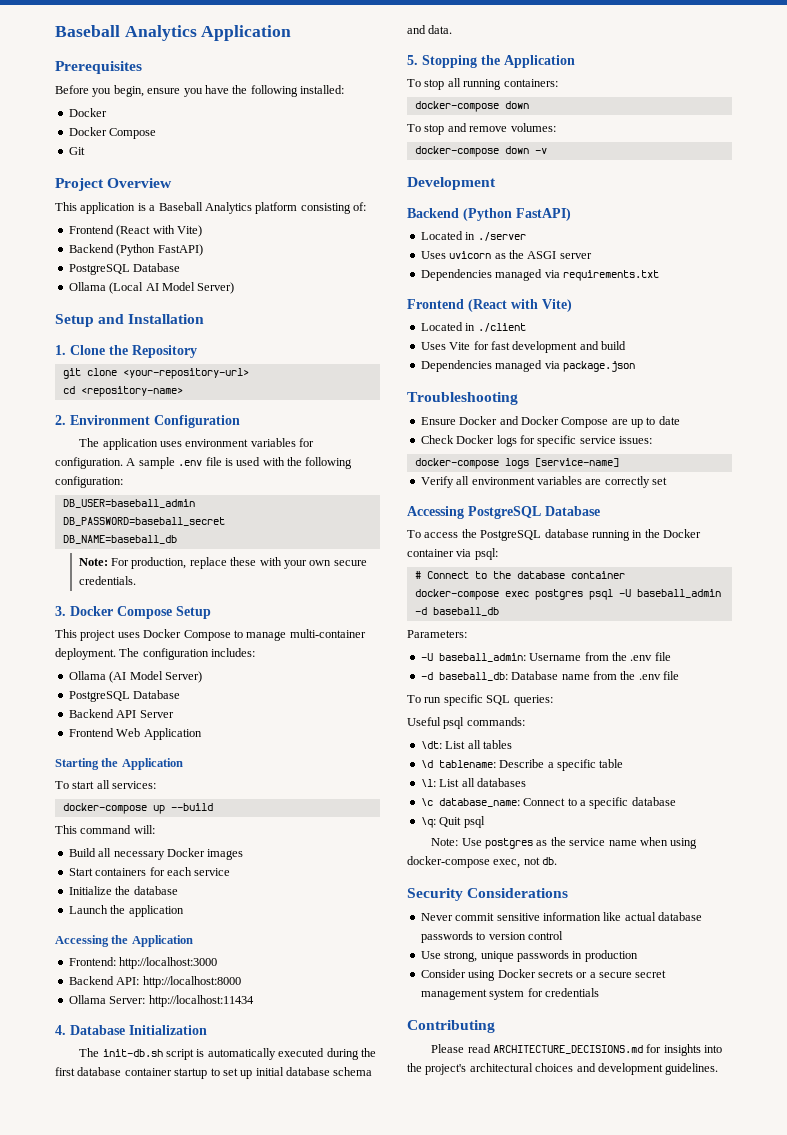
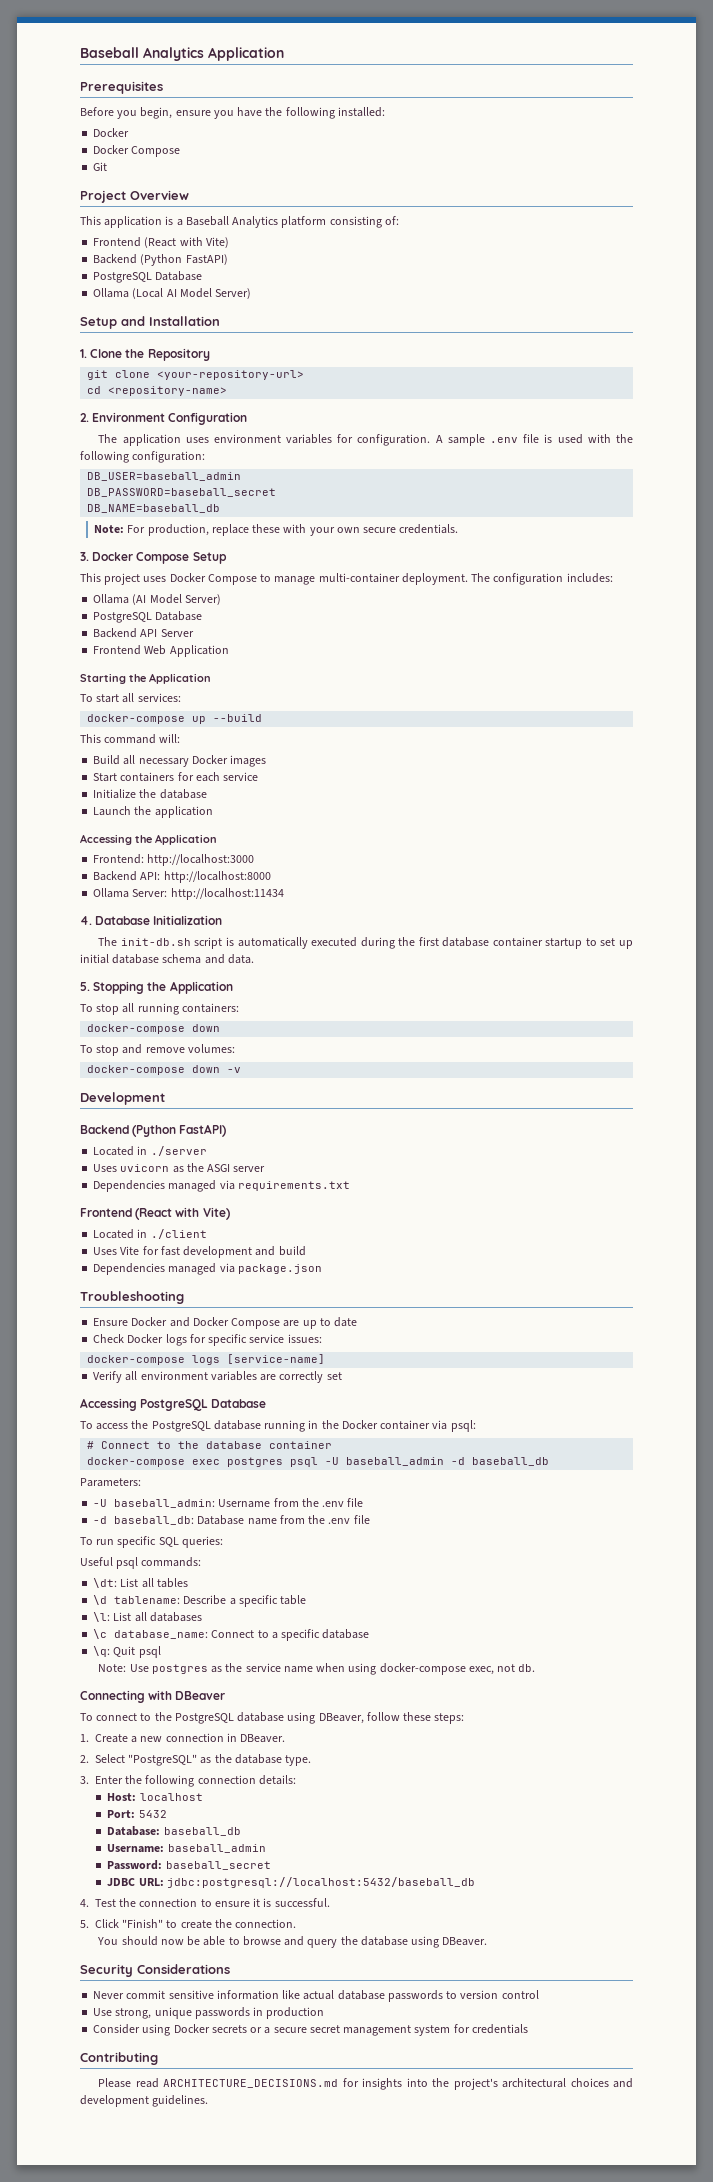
+ Connecting with DBeaver
+ To connect to the PostgreSQL database using DBeaver, follow these steps:
+ 1. Create a new connection in DBeaver.
+ 2. Select "PostgreSQL" as the database type.
+ 3. Enter the following connection details:
+ Host: localhost
+ Port: 5432
+ Database: baseball_db
+ Username: baseball_admin
+ Password: baseball_secret
+ JDBC URL: jdbc:postgresql://localhost:5432/baseball_db
+ 4. Test the connection to ensure it is successful.
+ 5. Click "Finish" to create the connection.
+ You should now be able to browse and query the database using DBeaver.

